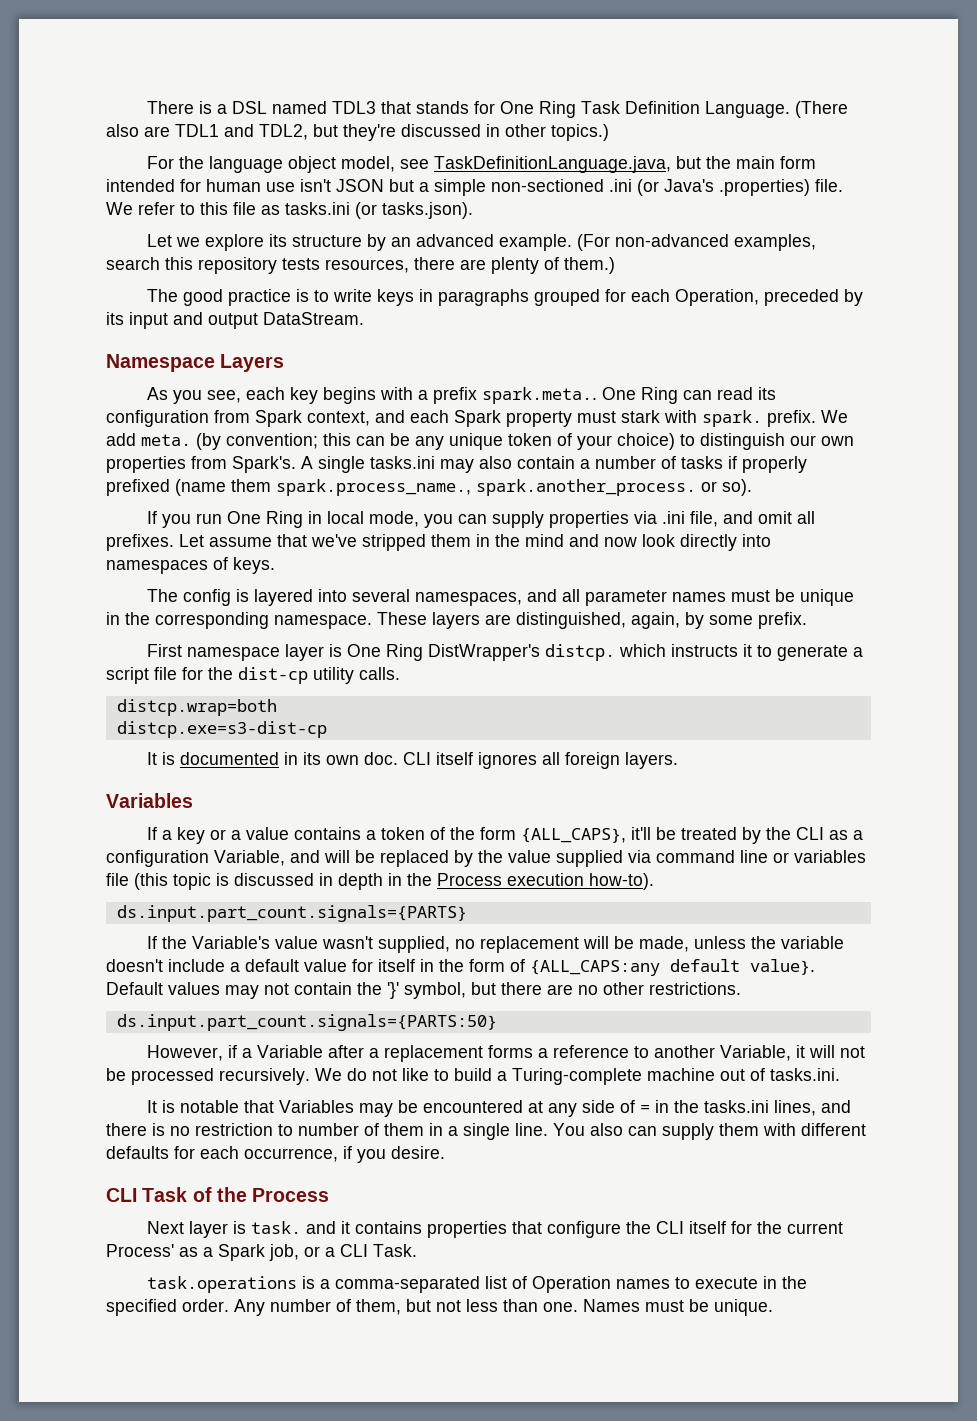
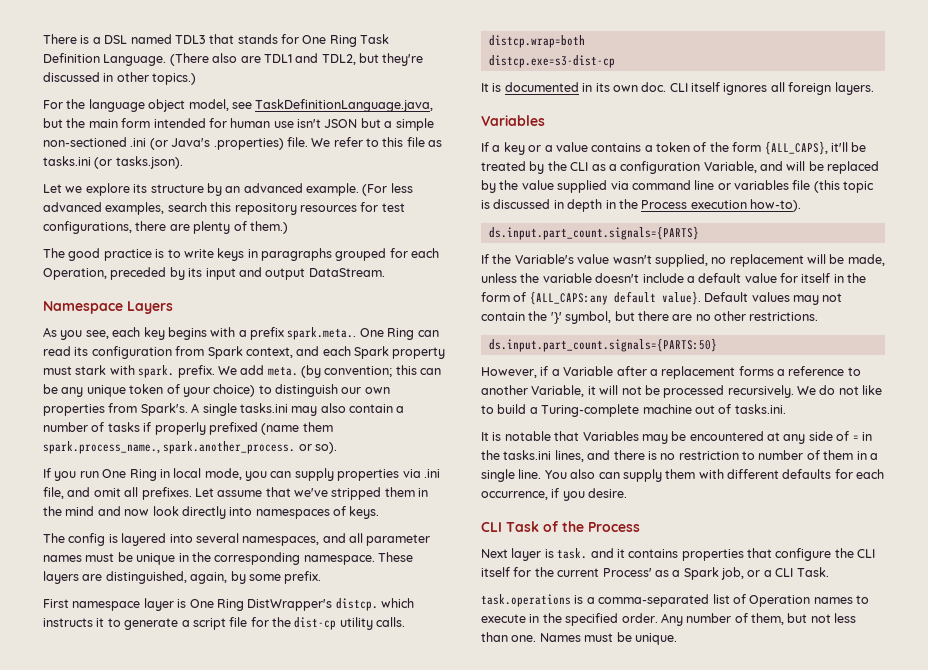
- (For non-advanced examples, search this repository tests resources, there are plenty of them.)
+ (For less advanced examples, search this repository resources for test configurations, there are plenty of them.)

